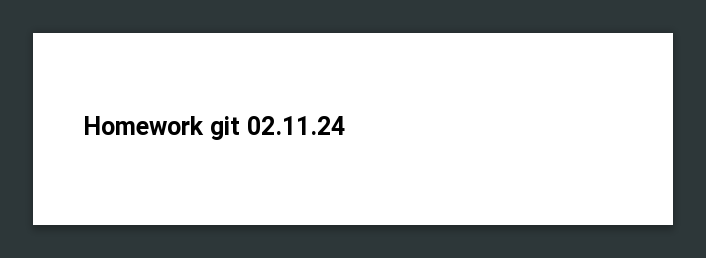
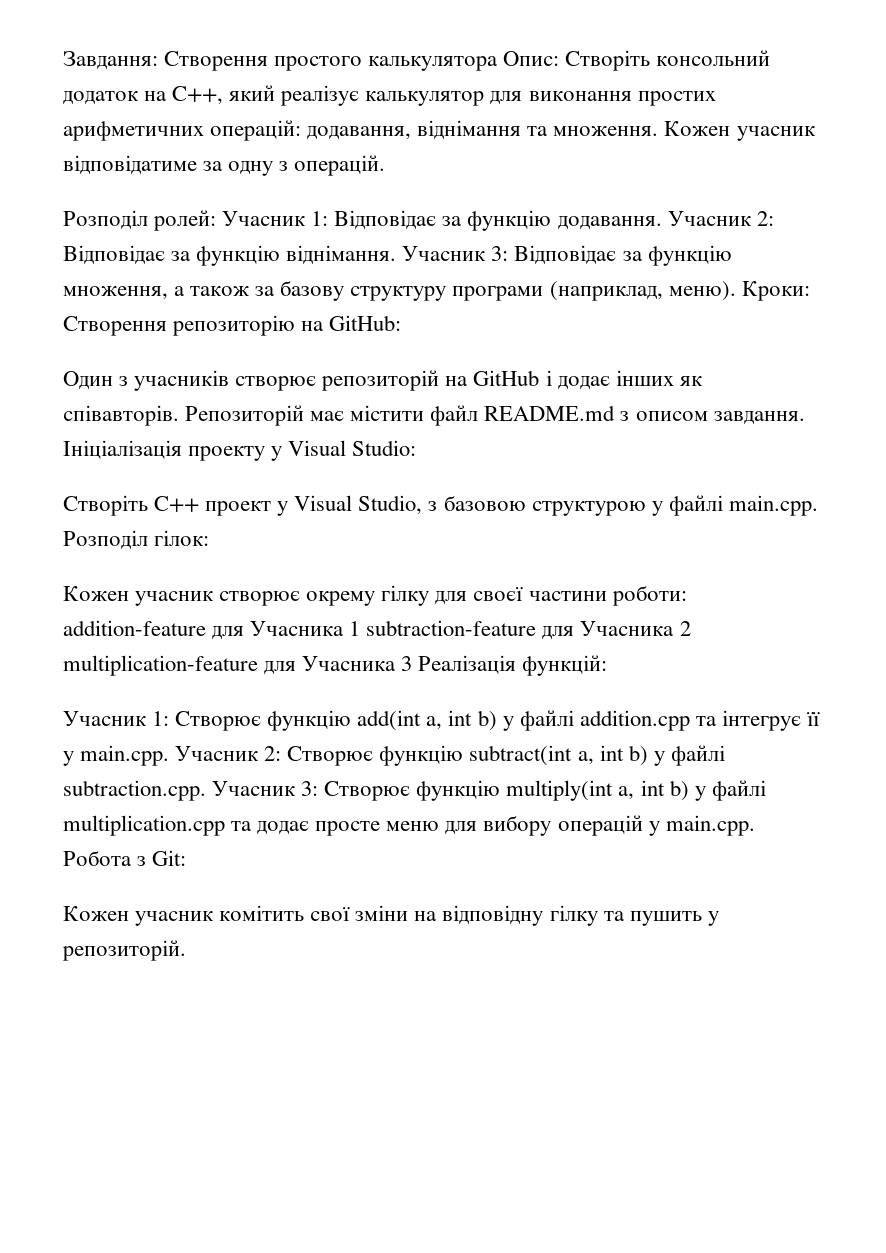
- Homework git 02.11.24
+ Завдання: Створення простого калькулятора Опис: Створіть консольний додаток на C++, який реалізує калькулятор для виконання простих арифметичних операцій: додавання, віднімання та множення. Кожен учасник відповідатиме за одну з операцій.
+ Розподіл ролей: Учасник 1: Відповідає за функцію додавання. Учасник 2: Відповідає за функцію віднімання. Учасник 3: Відповідає за функцію множення, а також за базову структуру програми (наприклад, меню). Кроки: Створення репозиторію на GitHub:
+ Один з учасників створює репозиторій на GitHub і додає інших як співавторів. Репозиторій має містити файл README.md з описом завдання. Ініціалізація проекту у Visual Studio:
+ Створіть C++ проект у Visual Studio, з базовою структурою у файлі main.cpp. Розподіл гілок:
+ Кожен учасник створює окрему гілку для своєї частини роботи: addition-feature для Учасника 1 subtraction-feature для Учасника 2 multiplication-feature для Учасника 3 Реалізація функцій:
+ Учасник 1: Створює функцію add(int a, int b) у файлі addition.cpp та інтегрує її у main.cpp. Учасник 2: Створює функцію subtract(int a, int b) у файлі subtraction.cpp. Учасник 3: Створює функцію multiply(int a, int b) у файлі multiplication.cpp та додає просте меню для вибору операцій у main.cpp. Робота з Git:
+ Кожен учасник комітить свої зміни на відповідну гілку та пушить у репозиторій.

